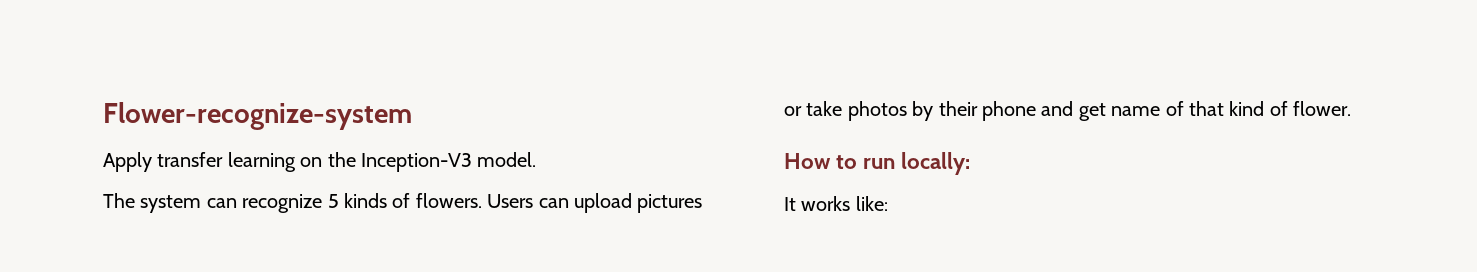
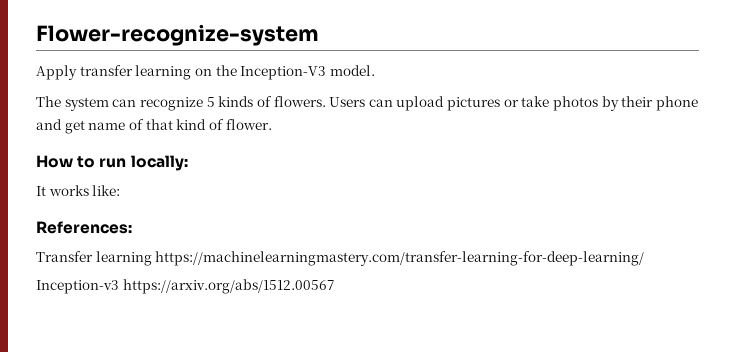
+ References:
+ Transfer learning https://machinelearningmastery.com/transfer-learning-for-deep-learning/
+ Inception-v3 https://arxiv.org/abs/1512.00567

